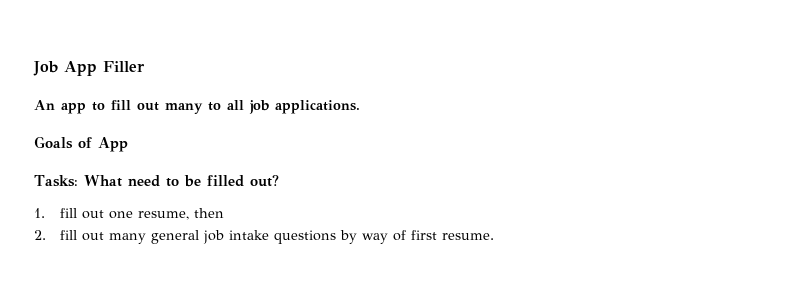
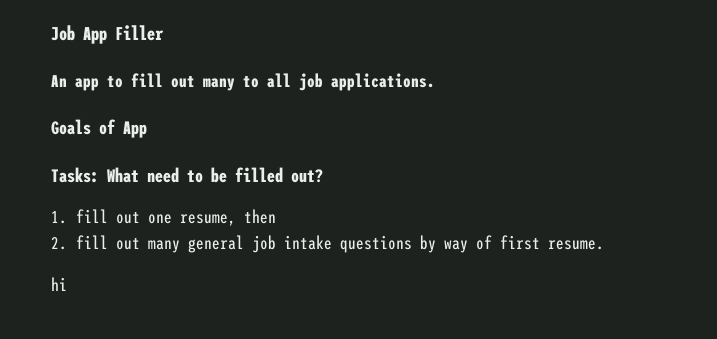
+ hi

